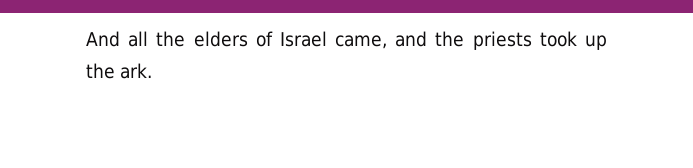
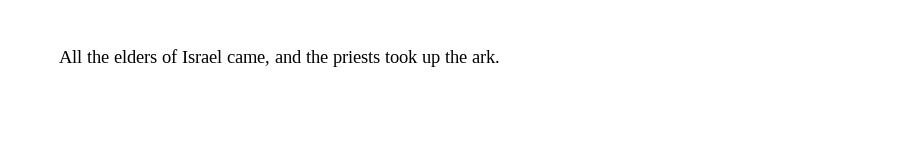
- And all the elders of Israel came, and the priests took up the ark.
+ All the elders of Israel came, and the priests took up the ark.

